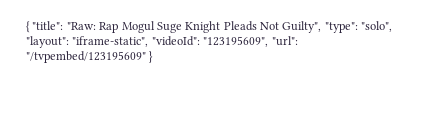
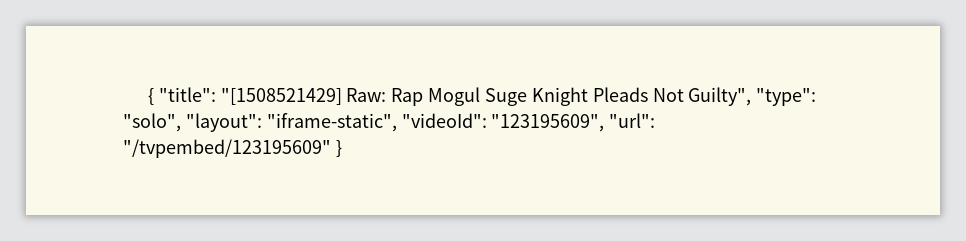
- { "title": "Raw: Rap Mogul Suge Knight Pleads Not Guilty", "type": "solo", "layout": "iframe-static", "videoId": "123195609", "url": "/tvpembed/123195609" }
+ { "title": "[1508521429] Raw: Rap Mogul Suge Knight Pleads Not Guilty", "type": "solo", "layout": "iframe-static", "videoId": "123195609", "url": "/tvpembed/123195609" }

